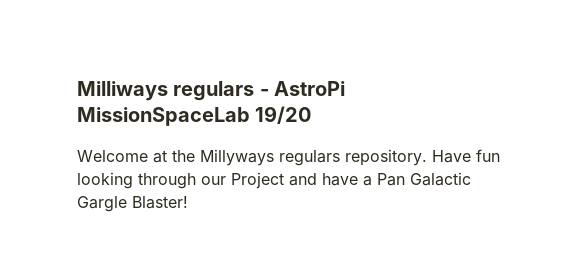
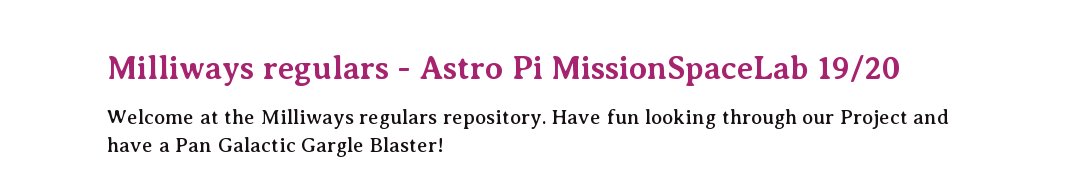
- Milliways regulars - AstroPi MissionSpaceLab 19/20
+ Milliways regulars - Astro Pi MissionSpaceLab 19/20
- Welcome at the Millyways regulars repository.
+ Welcome at the Milliways regulars repository.

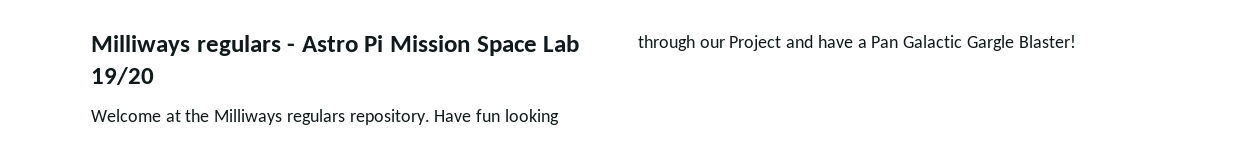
- Milliways regulars - Astro Pi MissionSpaceLab 19/20
+ Milliways regulars - Astro Pi Mission Space Lab 19/20

